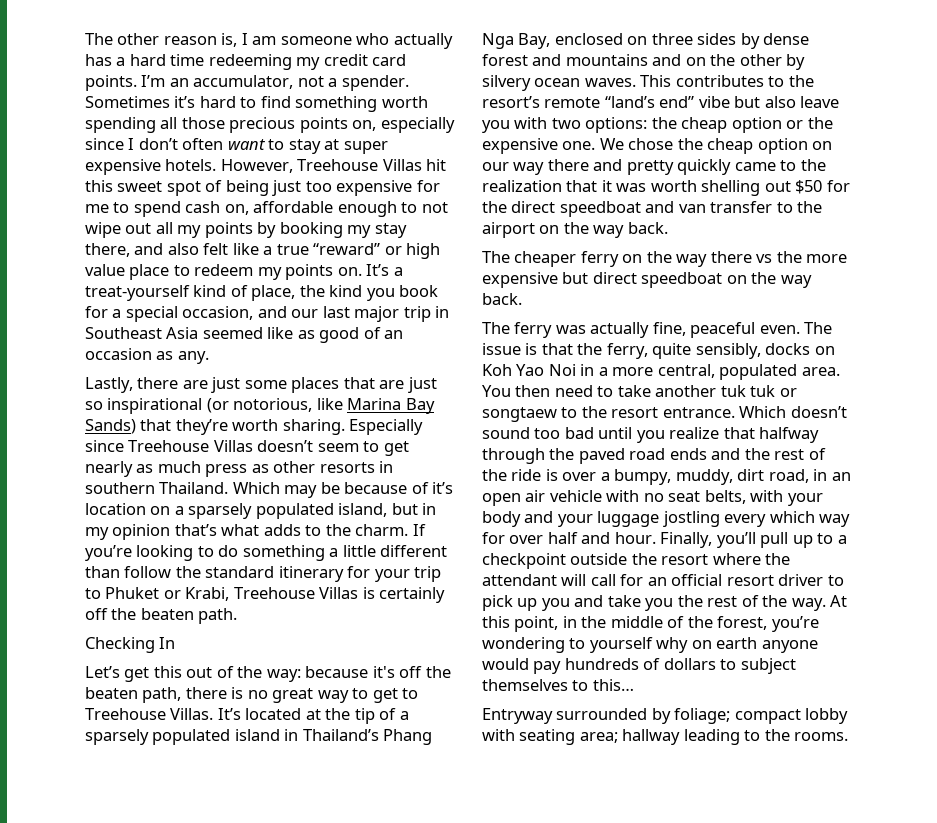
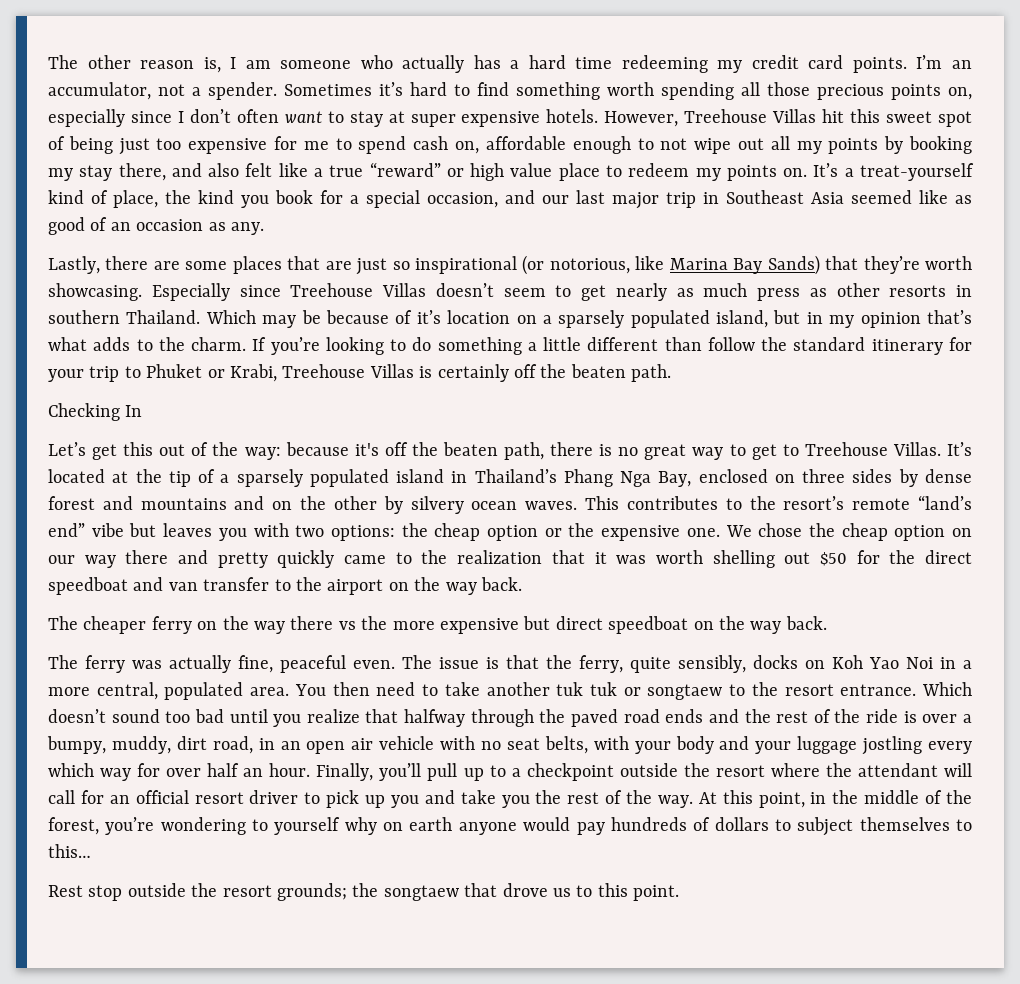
- Lastly, there are just some places that are just so inspirational (or notorious, like Marina Bay Sands) that they’re worth sharing.
+ Lastly, there are some places that are just so inspirational (or notorious, like Marina Bay Sands) that they’re worth showcasing.
- This contributes to the resort’s remote “land’s end” vibe but also leave you with two options: the cheap option or the expensive one.
+ This contributes to the resort’s remote “land’s end” vibe but leaves you with two options: the cheap option or the expensive one.
- Which doesn’t sound too bad until you realize that halfway through the paved road ends and the rest of the ride is over a bumpy, muddy, dirt road, in an open air vehicle with no seat belts, with your body and your luggage jostling every which way for over half and hour.
+ Which doesn’t sound too bad until you realize that halfway through the paved road ends and the rest of the ride is over a bumpy, muddy, dirt road, in an open air vehicle with no seat belts, with your body and your luggage jostling every which way for over half an hour.
- Entryway surrounded by foliage; compact lobby with seating area; hallway leading to the rooms.
+ Rest stop outside the resort grounds; the songtaew that drove us to this point.

